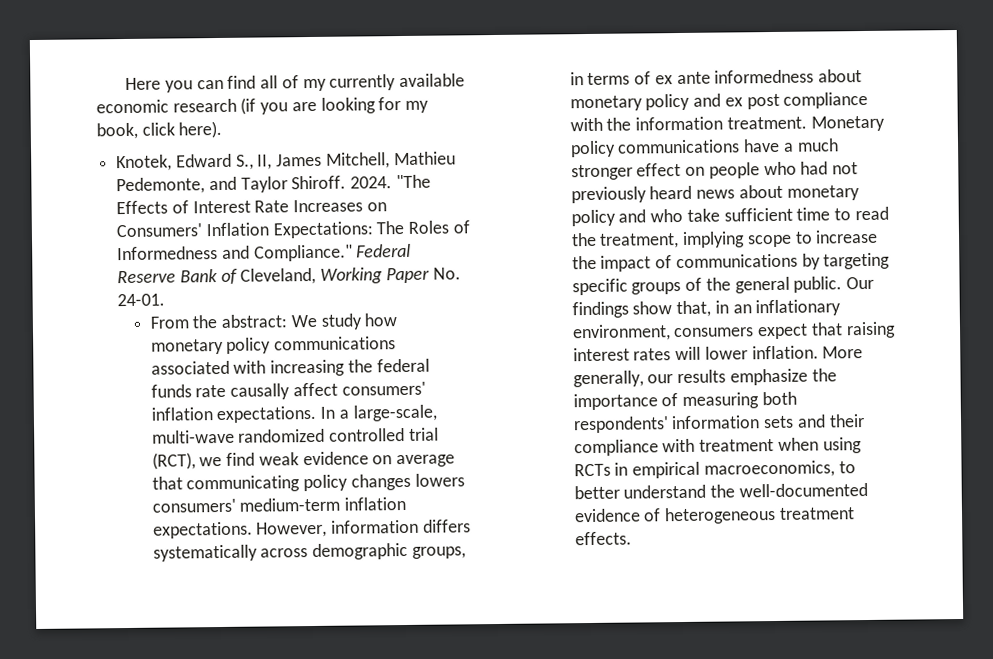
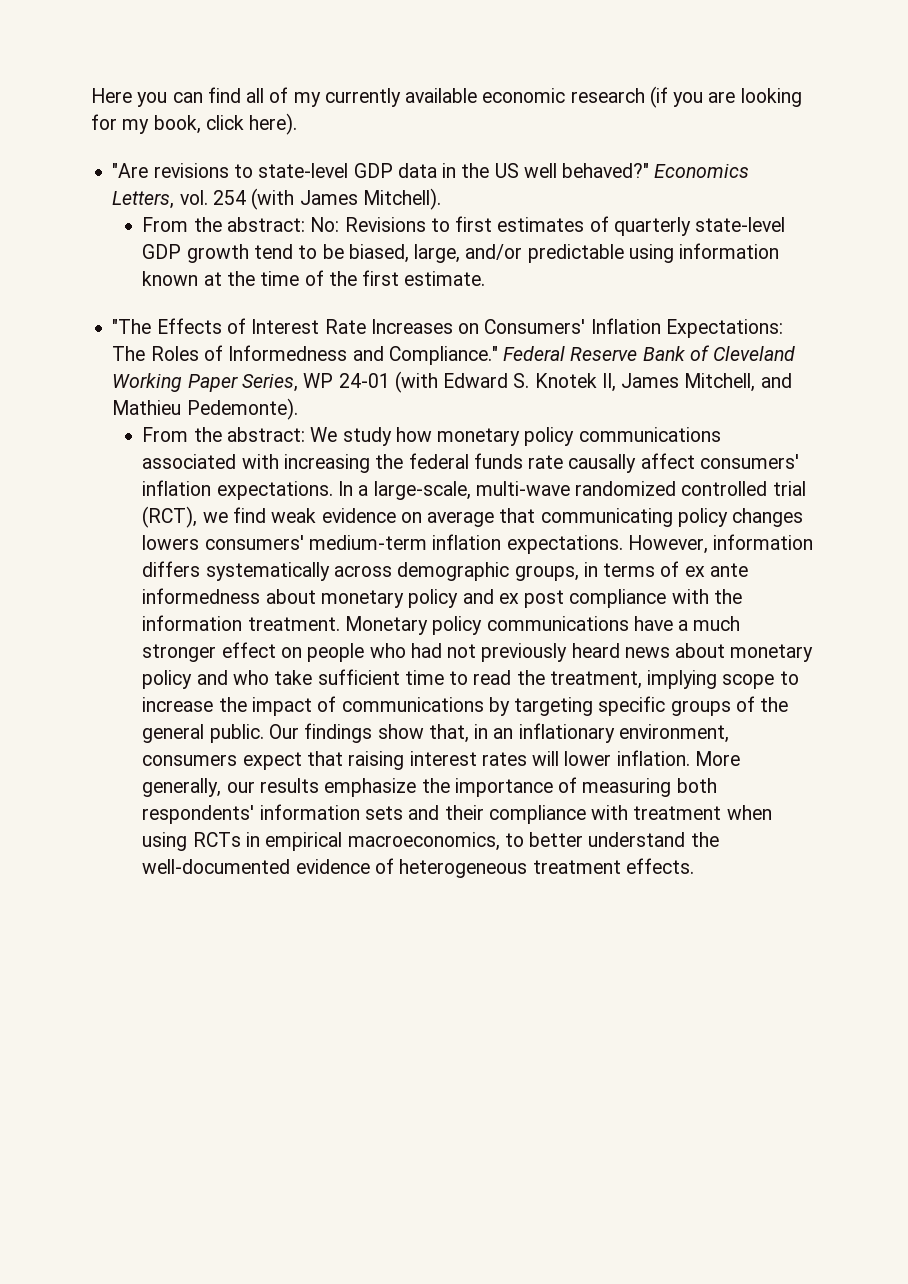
- Knotek, Edward S., II, James Mitchell, Mathieu Pedemonte, and Taylor Shiroff. 2024. "The Effects of Interest Rate Increases on Consumers' Inflation Expectations: The Roles of Informedness and Compliance."
+ "Are revisions to state-level GDP data in the US well behaved?" Economics Letters, vol. 254 (with James Mitchell).
+ From the abstract: No: Revisions to first estimates of quarterly state-level GDP growth tend to be biased, large, and/or predictable using information known at the time of the first estimate.
+ "The Effects of Interest Rate Increases on Consumers' Inflation Expectations: The Roles of Informedness and Compliance."
- Federal Reserve Bank of Cleveland, Working Paper No. 24-01.
+ Federal Reserve Bank of Cleveland Working Paper Series, WP 24-01 (with Edward S. Knotek II, James Mitchell, and Mathieu Pedemonte).

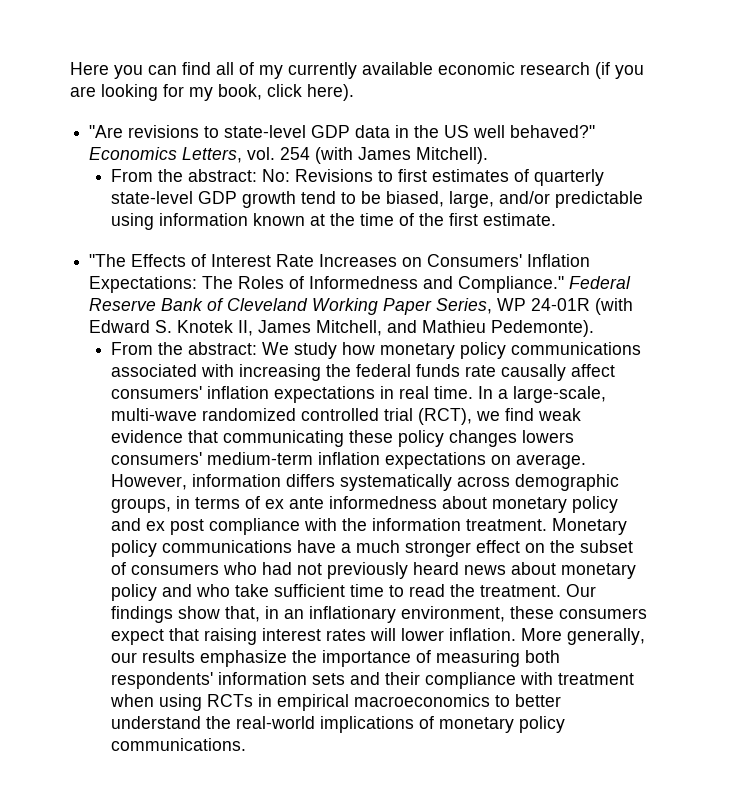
- Federal Reserve Bank of Cleveland Working Paper Series, WP 24-01 (with Edward S. Knotek II, James Mitchell, and Mathieu Pedemonte).
+ Federal Reserve Bank of Cleveland Working Paper Series, WP 24-01R (with Edward S. Knotek II, James Mitchell, and Mathieu Pedemonte).
- From the abstract: We study how monetary policy communications associated with increasing the federal funds rate causally affect consumers' inflation expectations.
+ From the abstract: We study how monetary policy communications associated with increasing the federal funds rate causally affect consumers' inflation expectations in real time.
- In a large-scale, multi-wave randomized controlled trial (RCT), we find weak evidence on average that communicating policy changes lowers consumers' medium-term inflation expectations.
+ In a large-scale, multi-wave randomized controlled trial (RCT), we find weak evidence that communicating these policy changes lowers consumers' medium-term inflation expectations on average.
- Monetary policy communications have a much stronger effect on people who had not previously heard news about monetary policy and who take sufficient time to read the treatment, implying scope to increase the impact of communications by targeting specific groups of the general public.
+ Monetary policy communications have a much stronger effect on the subset of consumers who had not previously heard news about monetary policy and who take sufficient time to read the treatment.
- Our findings show that, in an inflationary environment, consumers expect that raising interest rates will lower inflation.
+ Our findings show that, in an inflationary environment, these consumers expect that raising interest rates will lower inflation.
- More generally, our results emphasize the importance of measuring both respondents' information sets and their compliance with treatment when using RCTs in empirical macroeconomics, to better understand the well-documented evidence of heterogeneous treatment effects.
+ More generally, our results emphasize the importance of measuring both respondents' information sets and their compliance with treatment when using RCTs in empirical macroeconomics to better understand the real-world implications of monetary policy communications.

